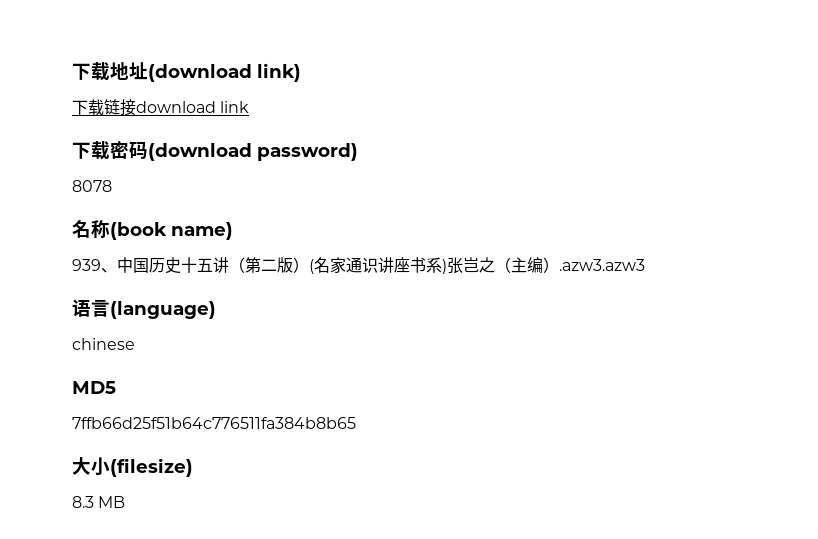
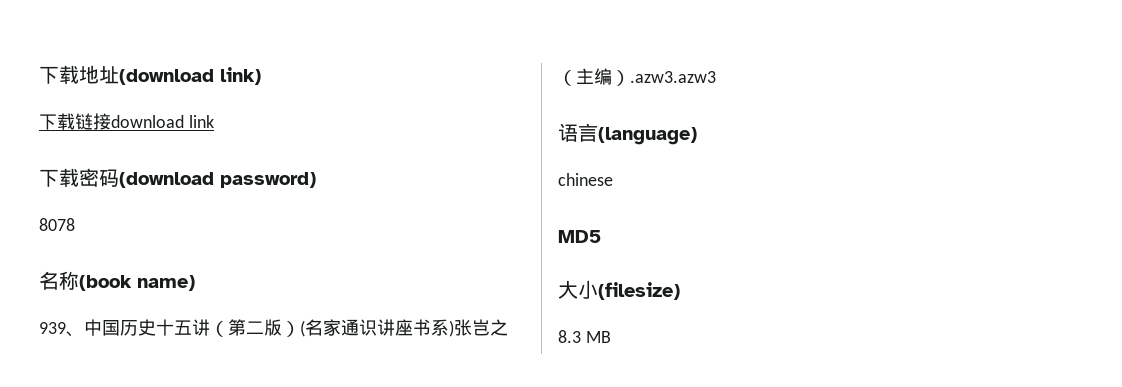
- 7ffb66d25f51b64c776511fa384b8b65

